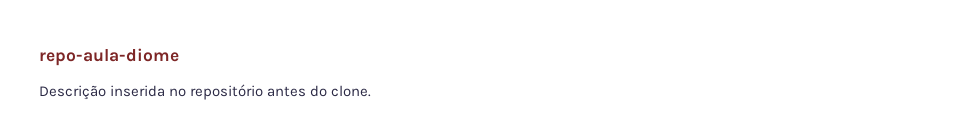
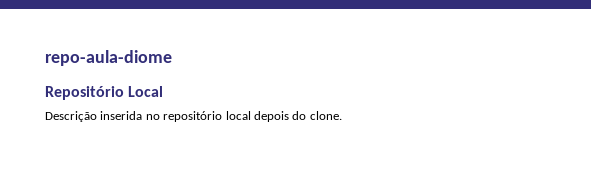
+ Repositório Local
- Descrição inserida no repositório antes do clone.
+ Descrição inserida no repositório local depois do clone.

